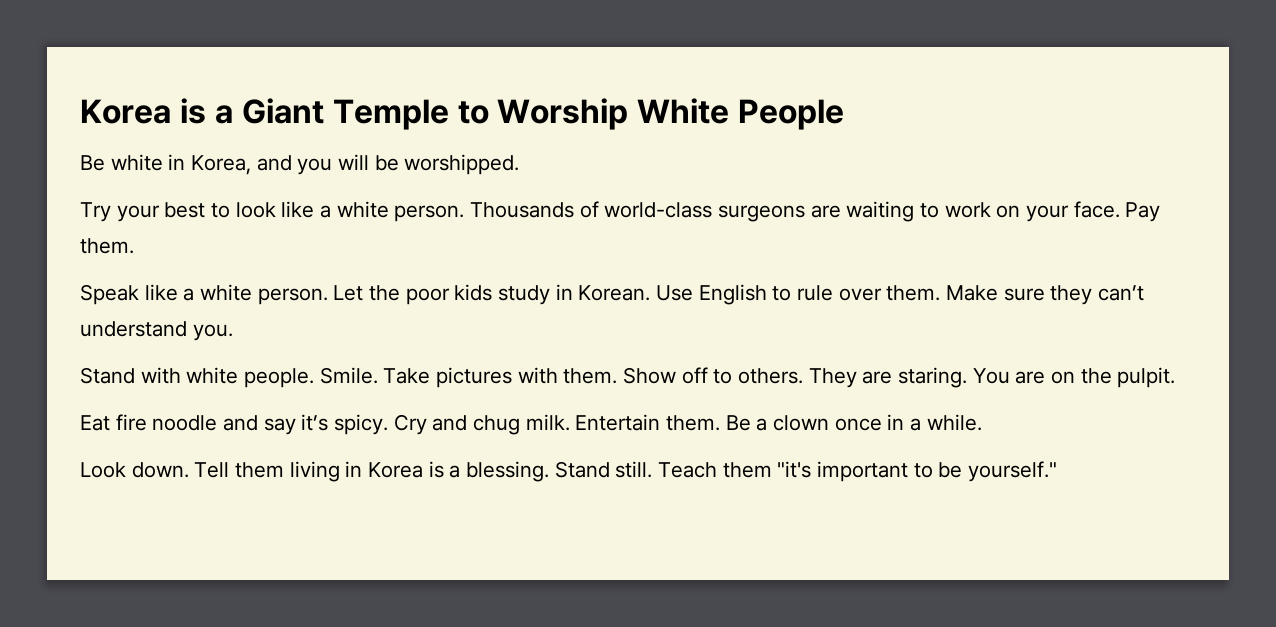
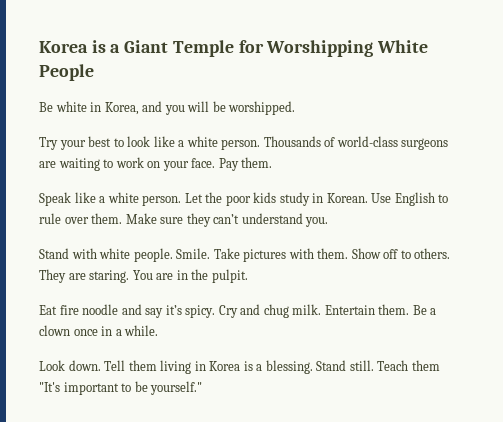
- Korea is a Giant Temple to Worship White People
+ Korea is a Giant Temple for Worshipping White People
- You are on the pulpit.
+ You are in the pulpit.
- Teach them "it's important to be yourself."
+ Teach them "It's important to be yourself."

